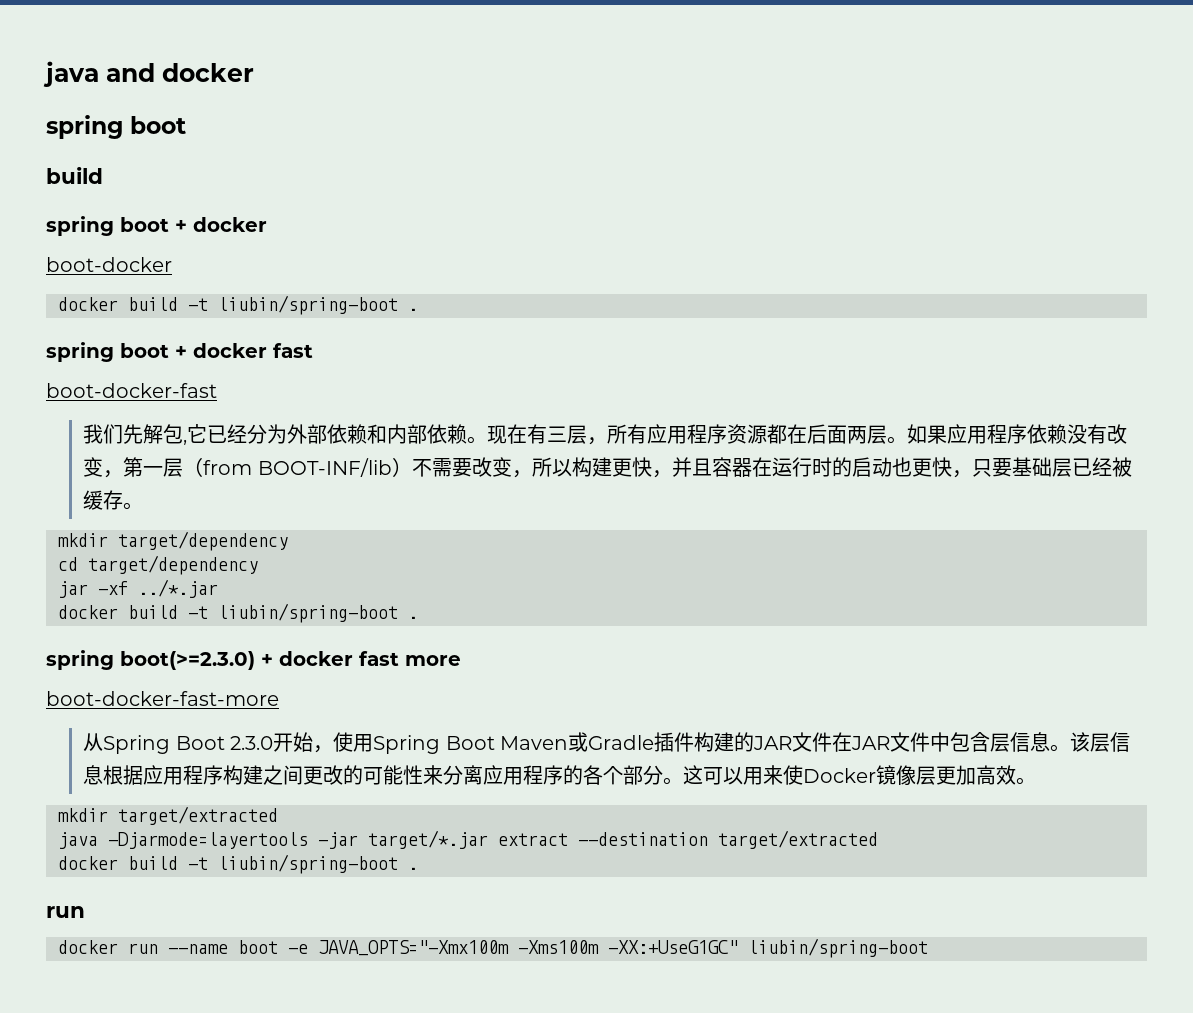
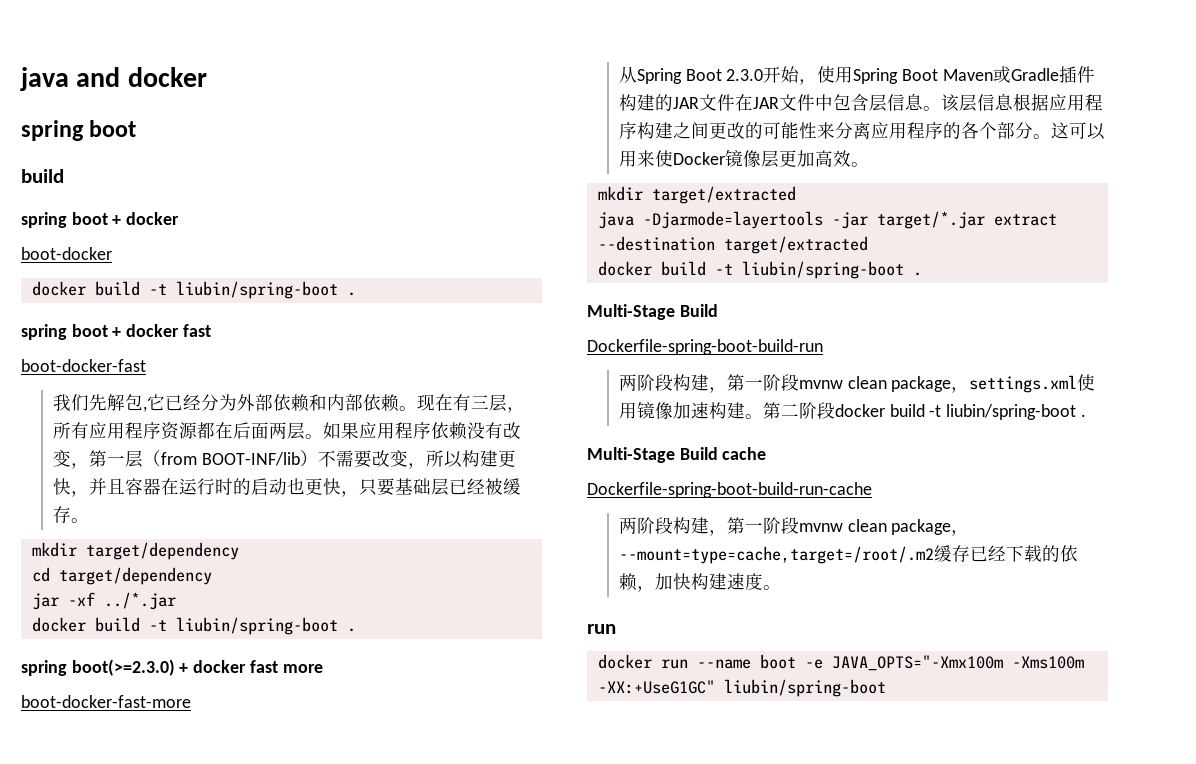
  java -Djarmode=layertools -jar target/*.jar extract --destination target/extracted
  docker build -t liubin/spring-boot .
+ Multi-Stage Build
+ Dockerfile-spring-boot-build-run
+ 两阶段构建，第一阶段mvnw clean package，settings.xml使用镜像加速构建。第二阶段docker build -t liubin/spring-boot .
+ Multi-Stage Build cache
+ Dockerfile-spring-boot-build-run-cache
+ 两阶段构建，第一阶段mvnw clean package，--mount=type=cache,target=/root/.m2缓存已经下载的依赖，加快构建速度。

